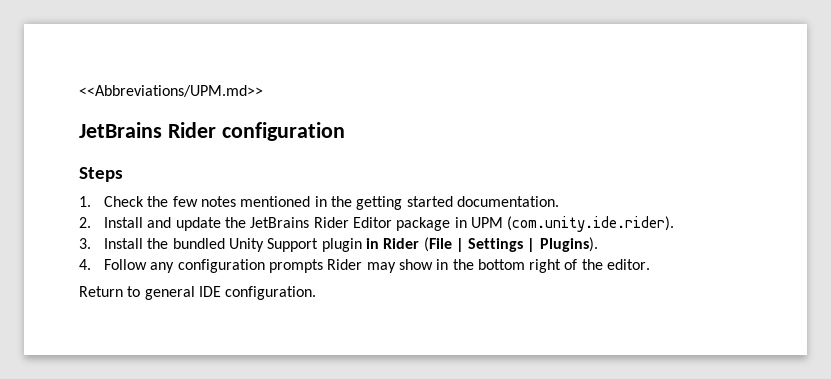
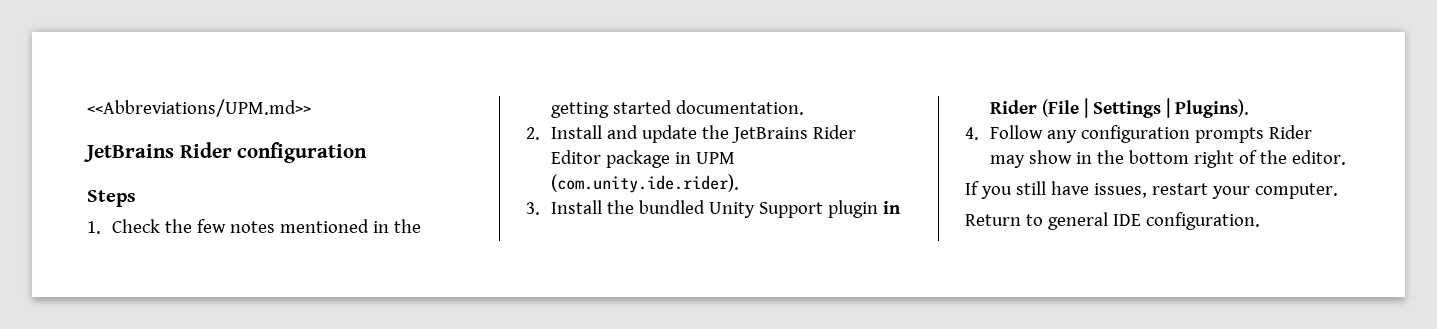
+ If you still have issues, restart your computer.

